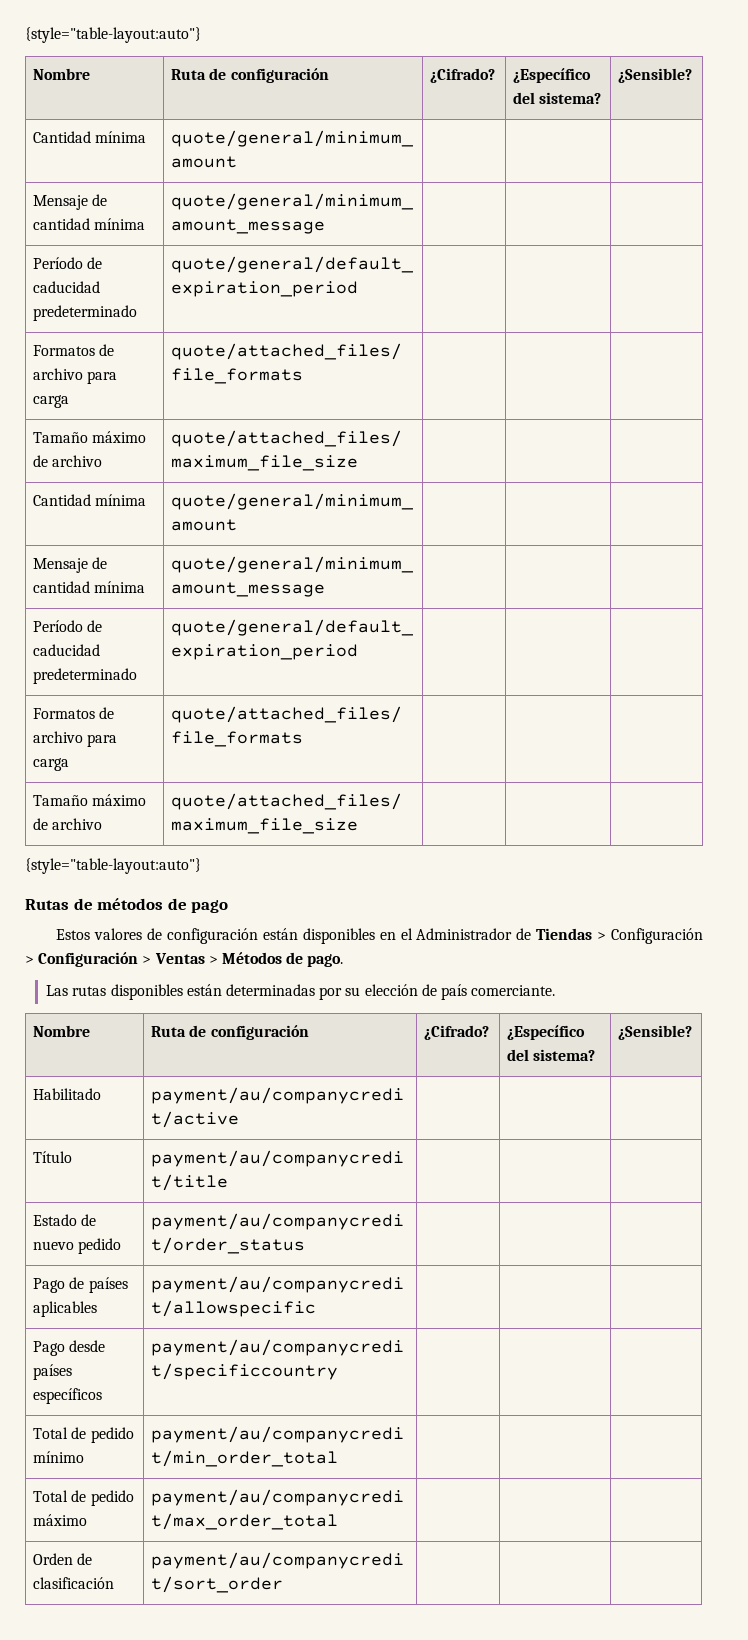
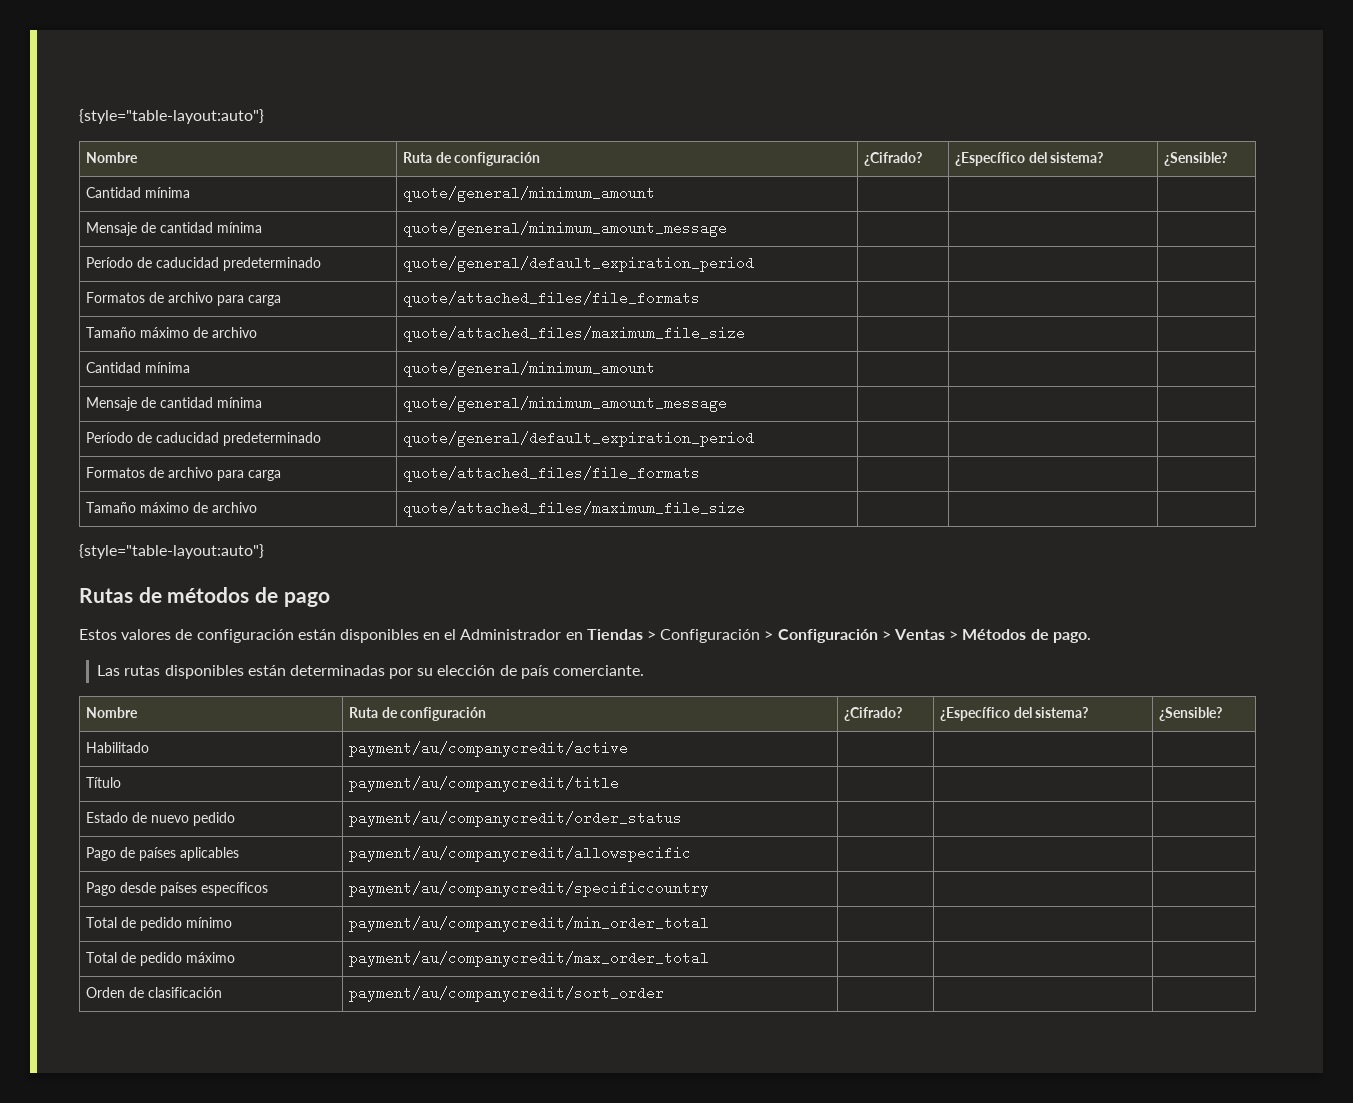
- Estos valores de configuración están disponibles en el Administrador de Tiendas > Configuración > Configuración > Ventas > Métodos de pago.
+ Estos valores de configuración están disponibles en el Administrador en Tiendas > Configuración > Configuración > Ventas > Métodos de pago.

